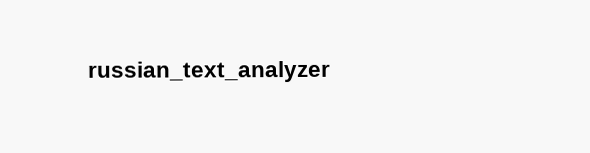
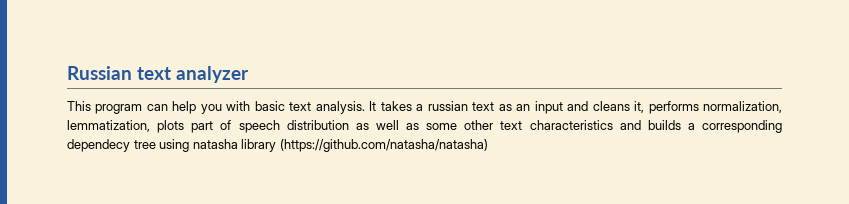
- russian_text_analyzer
+ Russian text analyzer
+ This program can help you with basic text analysis. It takes a russian text as an input and cleans it, performs normalization, lemmatization, plots part of speech distribution as well as some other text characteristics and builds a corresponding dependecy tree using natasha library (https://github.com/natasha/natasha)

